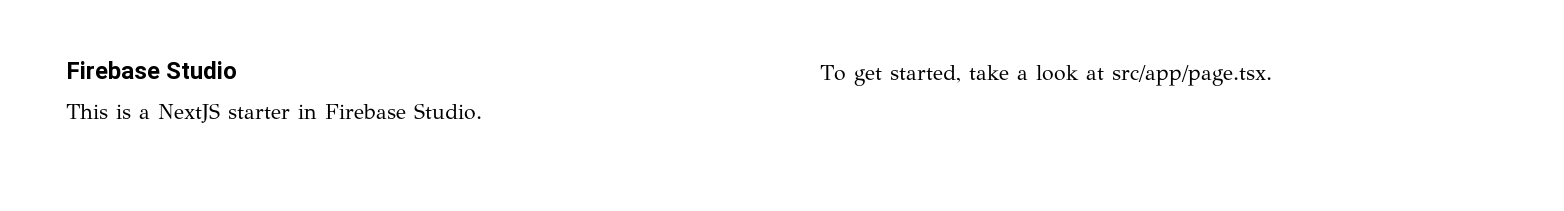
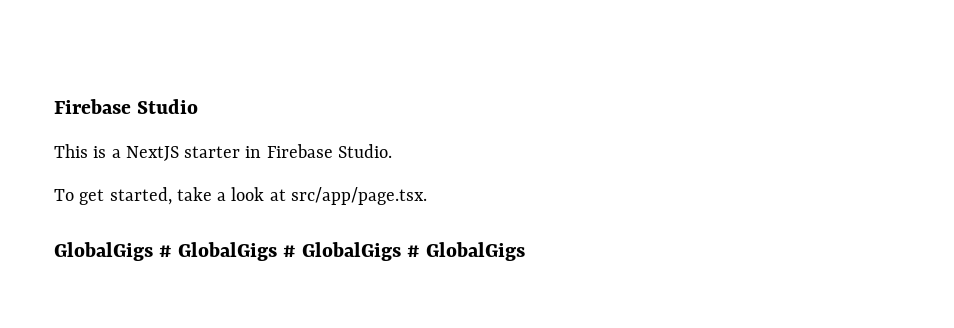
+ GlobalGigs # GlobalGigs # GlobalGigs # GlobalGigs

